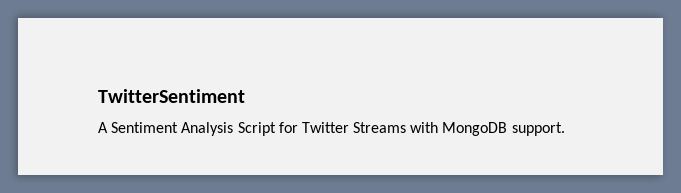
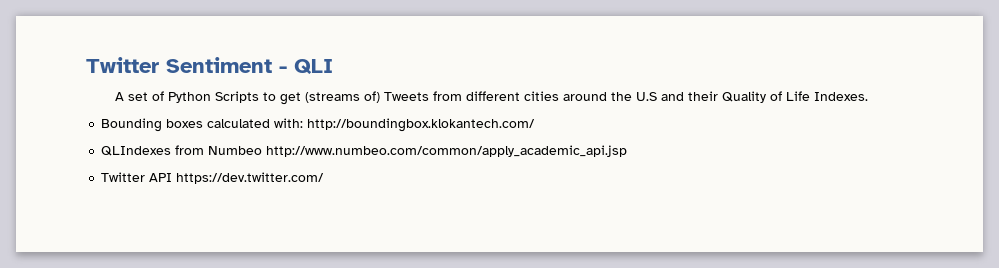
- TwitterSentiment
- A Sentiment Analysis Script for Twitter Streams with MongoDB support.
+ Twitter Sentiment - QLI
+ A set of Python Scripts to get (streams of) Tweets from different cities around the U.S and their Quality of Life Indexes.
+ Bounding boxes calculated with: http://boundingbox.klokantech.com/
+ QLIndexes from Numbeo http://www.numbeo.com/common/apply_academic_api.jsp
+ Twitter API https://dev.twitter.com/

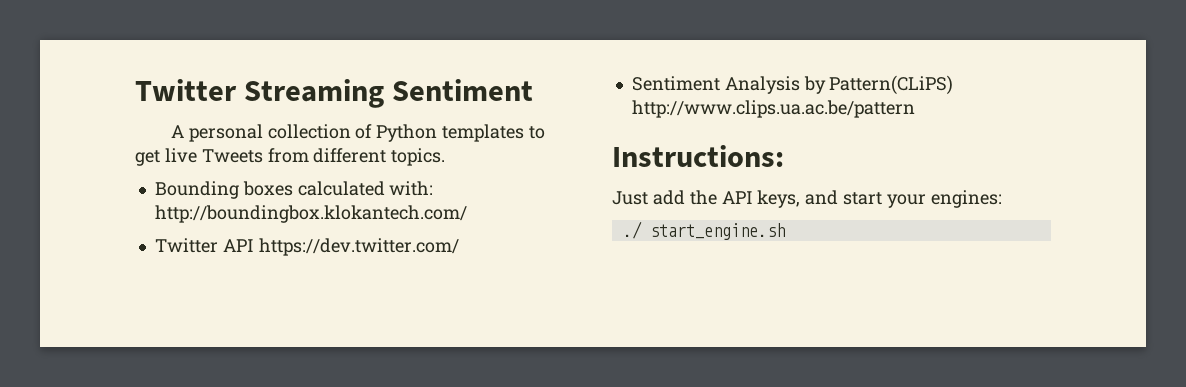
- Twitter Sentiment - QLI
+ Twitter Streaming Sentiment
- A set of Python Scripts to get (streams of) Tweets from different cities around the U.S and their Quality of Life Indexes.
+ A personal collection of Python templates to get live Tweets from different topics.
- QLIndexes from Numbeo http://www.numbeo.com/common/apply_academic_api.jsp
+ Sentiment Analysis by Pattern(CLiPS) http://www.clips.ua.ac.be/pattern
+ Instructions:
+ Just add the API keys, and start your engines:
+ ./ start_engine.sh

